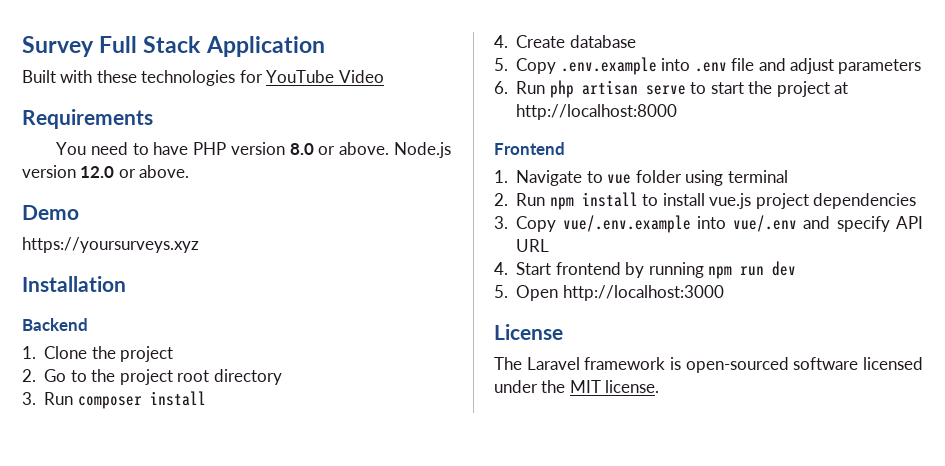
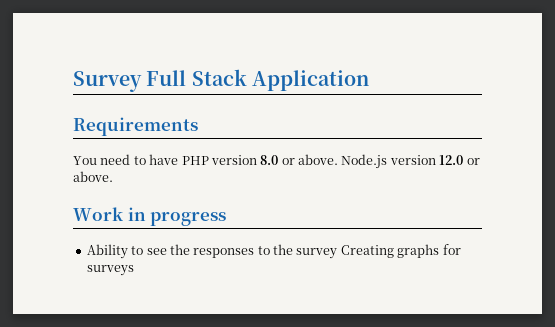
- Built with these technologies for YouTube Video
- Demo
- https://yoursurveys.xyz
- Installation
- Backend
- 1. Clone the project
- 2. Go to the project root directory
- 3. Run composer install
- 4. Create database
- 5. Copy .env.example into .env file and adjust parameters
- 6. Run php artisan serve to start the project at http://localhost:8000
- Frontend
- 1. Navigate to vue folder using terminal
- 2. Run npm install to install vue.js project dependencies
- 3. Copy vue/.env.example into vue/.env and specify API URL
- 4. Start frontend by running npm run dev
- 5. Open http://localhost:3000
- License
- The Laravel framework is open-sourced software licensed under the MIT license.
+ Work in progress
+ Ability to see the responses to the survey Creating graphs for surveys

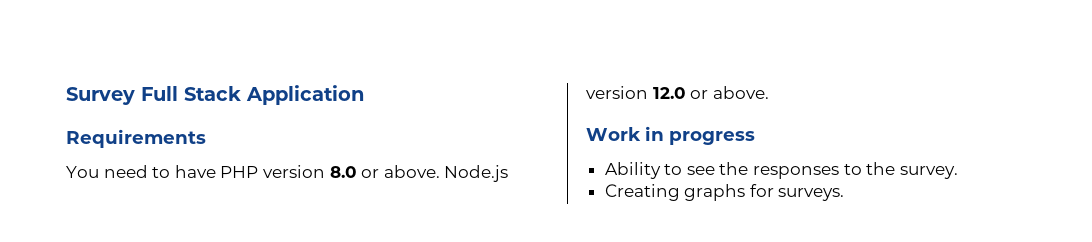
- Ability to see the responses to the survey Creating graphs for surveys
+ Ability to see the responses to the survey.
+ Creating graphs for surveys.

